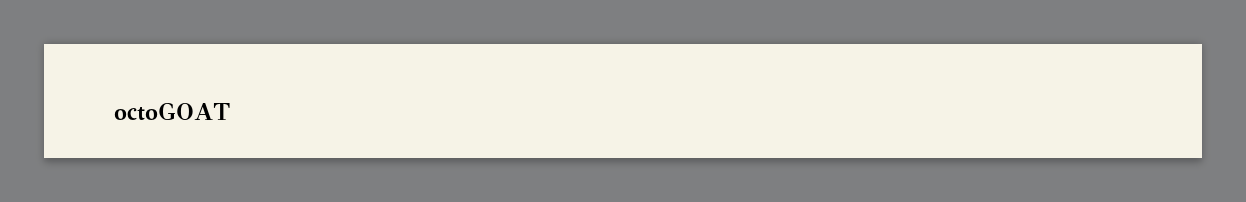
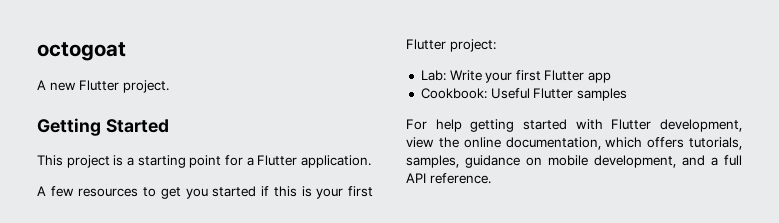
- octoGOAT
+ octogoat
+ A new Flutter project.
+ Getting Started
+ This project is a starting point for a Flutter application.
+ A few resources to get you started if this is your first Flutter project:
+ Lab: Write your first Flutter app
+ Cookbook: Useful Flutter samples
+ For help getting started with Flutter development, view the online documentation, which offers tutorials, samples, guidance on mobile development, and a full API reference.

